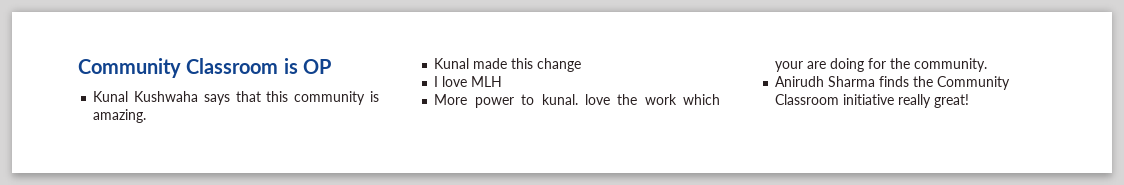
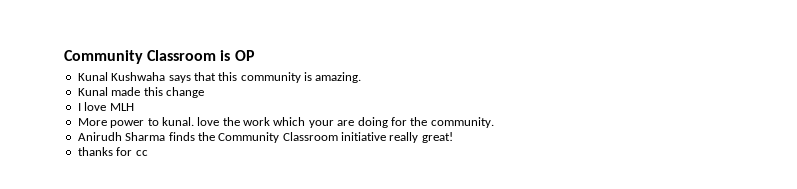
+ thanks for cc

